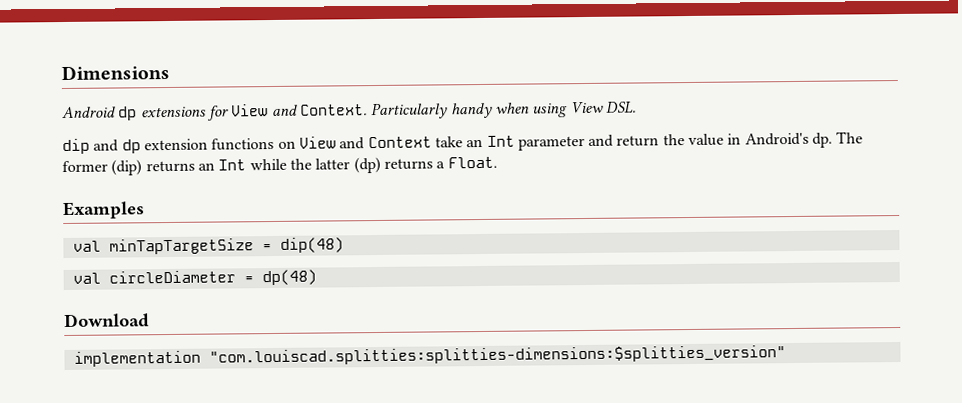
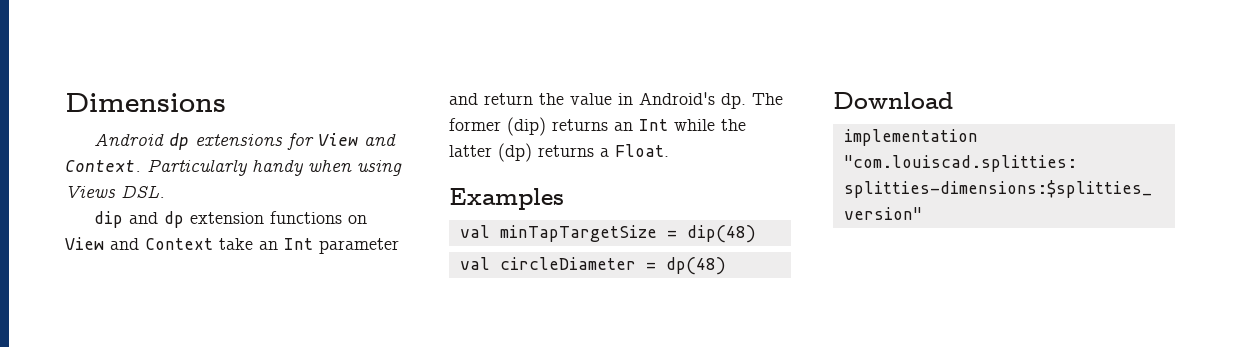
- Particularly handy when using View DSL.
+ Particularly handy when using Views DSL.

